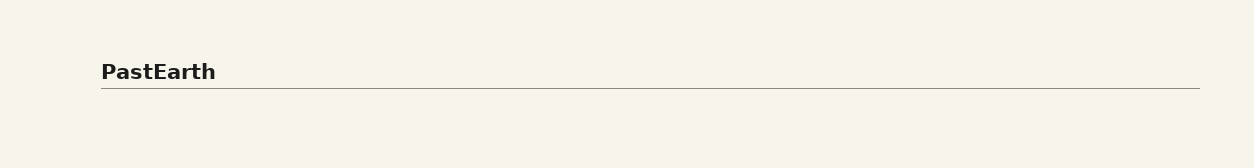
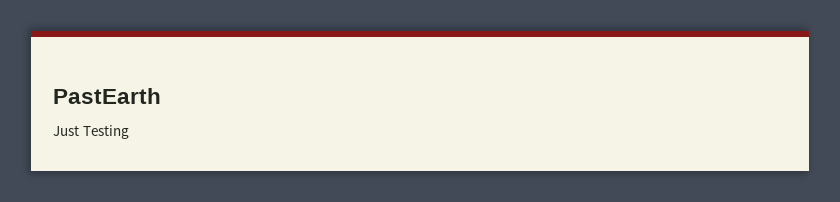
+ Just Testing

